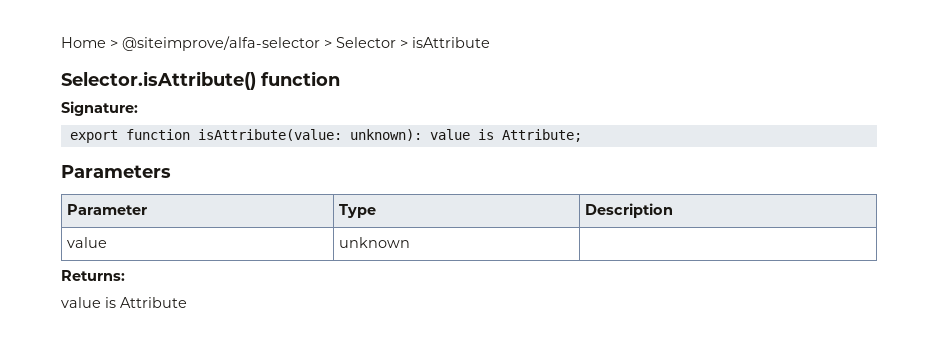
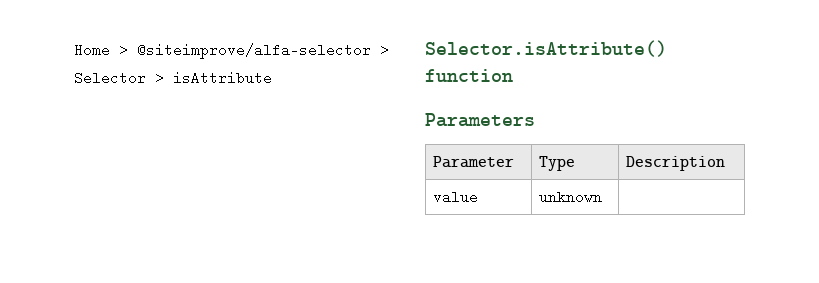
- Signature:
- export function isAttribute(value: unknown): value is Attribute;
- Returns:
- value is Attribute

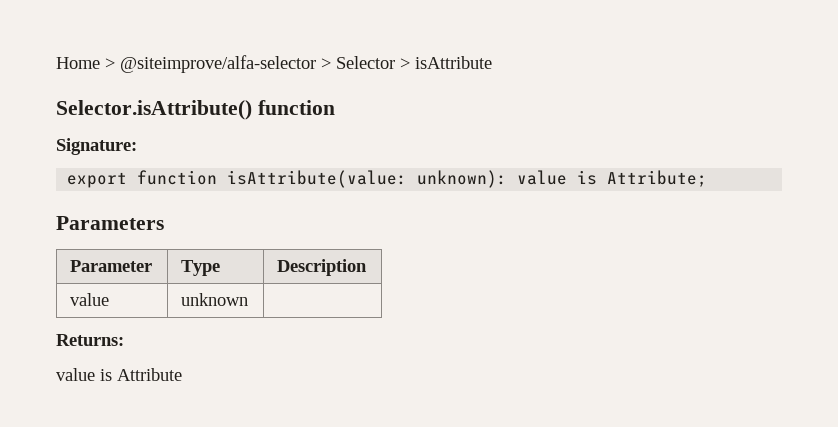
+ Signature:
+ export function isAttribute(value: unknown): value is Attribute;
+ Returns:
+ value is Attribute

